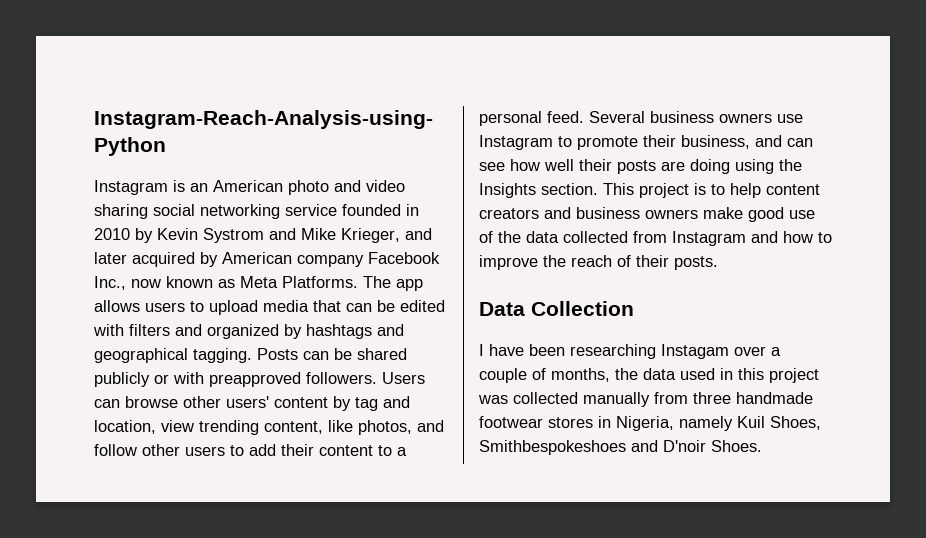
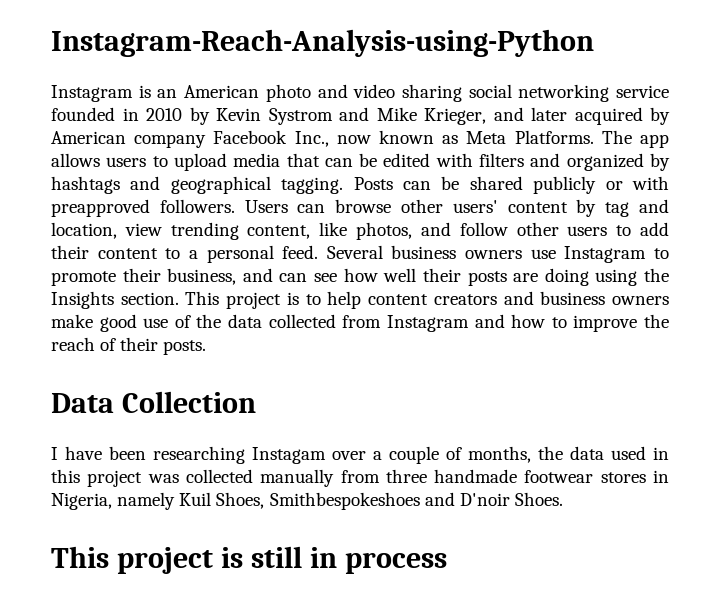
+ This project is still in process

